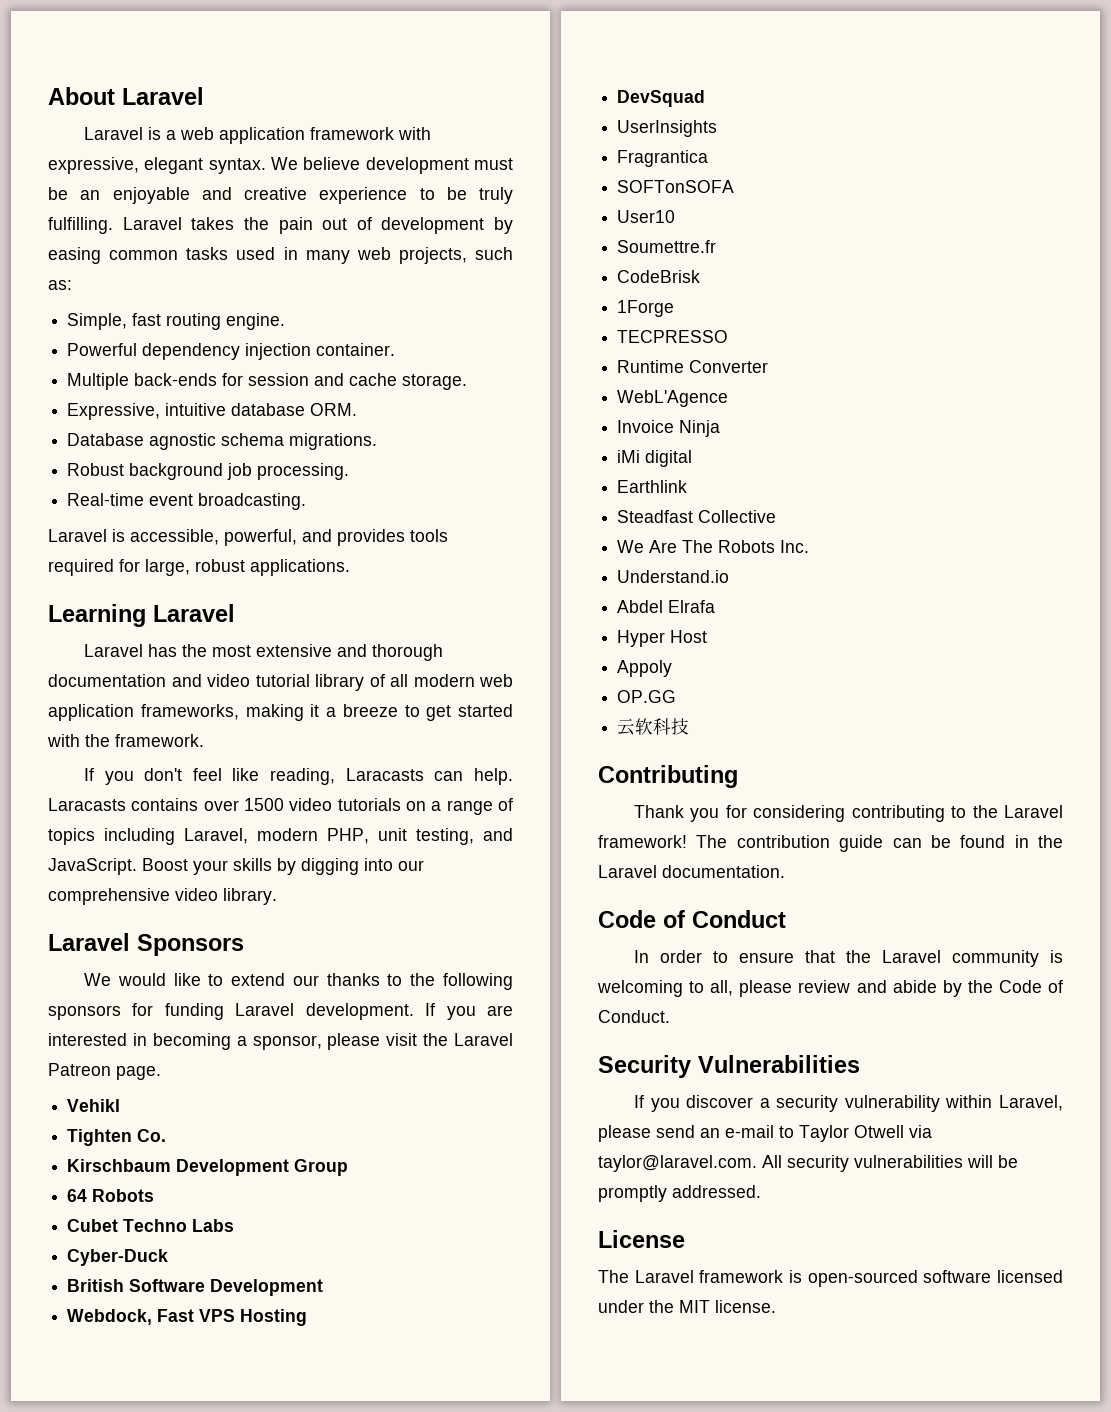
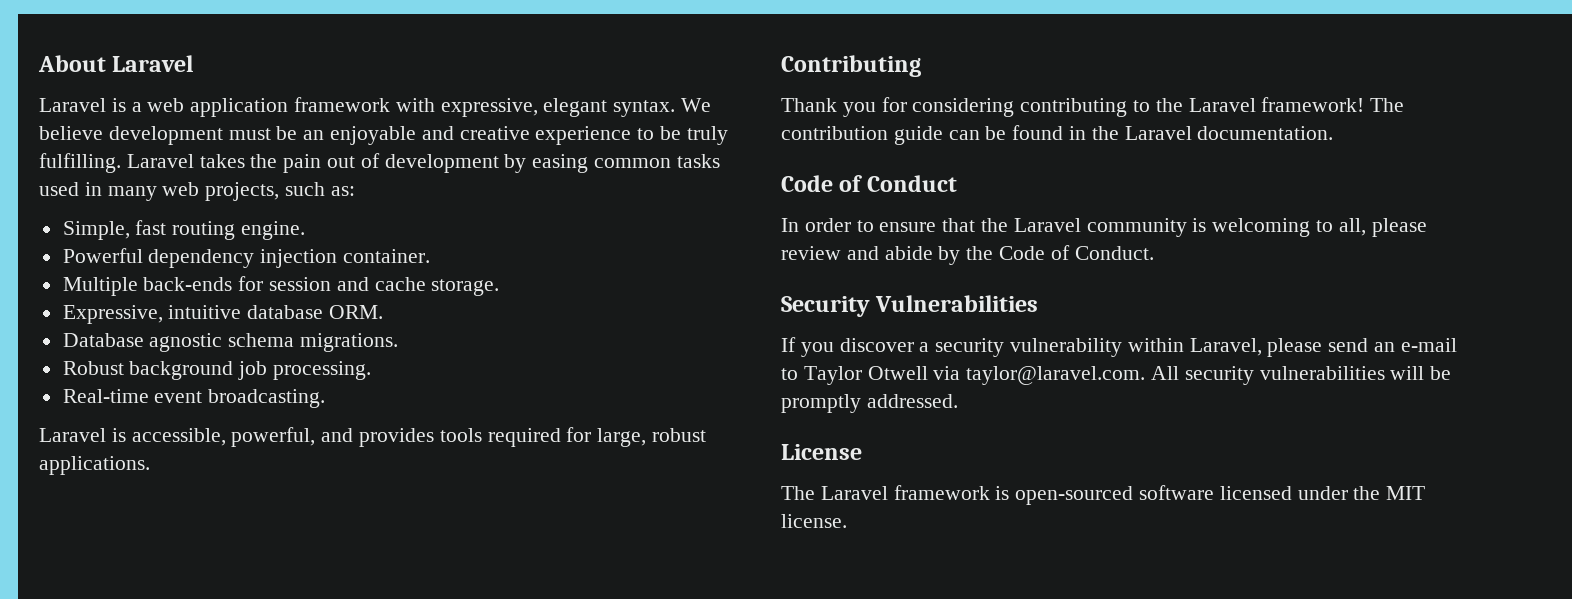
- Learning Laravel
- Laravel has the most extensive and thorough documentation and video tutorial library of all modern web application frameworks, making it a breeze to get started with the framework.
- If you don't feel like reading, Laracasts can help. Laracasts contains over 1500 video tutorials on a range of topics including Laravel, modern PHP, unit testing, and JavaScript. Boost your skills by digging into our comprehensive video library.
- Laravel Sponsors
- We would like to extend our thanks to the following sponsors for funding Laravel development. If you are interested in becoming a sponsor, please visit the Laravel Patreon page.
- Vehikl
- Tighten Co.
- Kirschbaum Development Group
- 64 Robots
- Cubet Techno Labs
- Cyber-Duck
- British Software Development
- Webdock, Fast VPS Hosting
- DevSquad
- UserInsights
- Fragrantica
- SOFTonSOFA
- User10
- Soumettre.fr
- CodeBrisk
- 1Forge
- TECPRESSO
- Runtime Converter
- WebL'Agence
- Invoice Ninja
- iMi digital
- Earthlink
- Steadfast Collective
- We Are The Robots Inc.
- Understand.io
- Abdel Elrafa
- Hyper Host
- Appoly
- OP.GG
- 云软科技

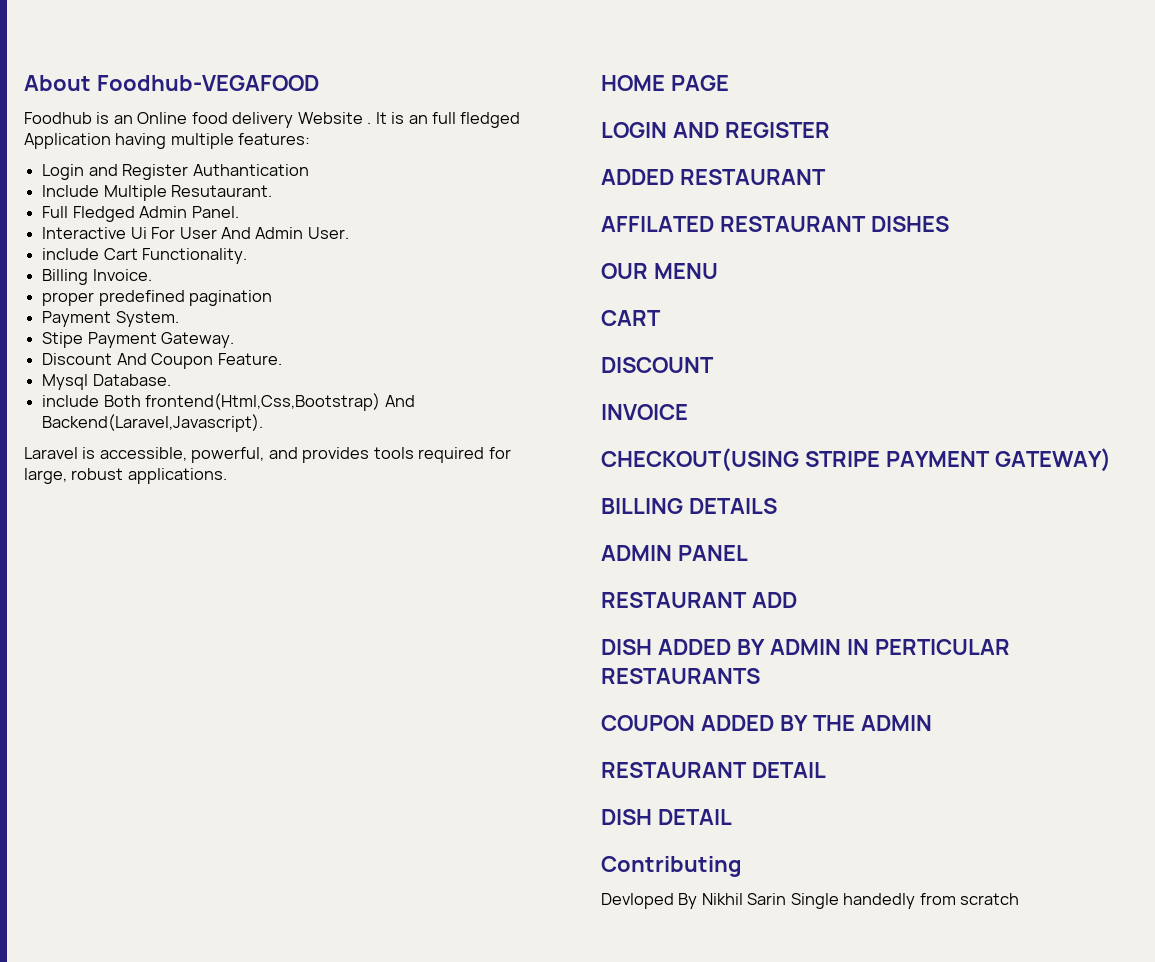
- About Laravel
- Laravel is a web application framework with expressive, elegant syntax. We believe development must be an enjoyable and creative experience to be truly fulfilling. Laravel takes the pain out of development by easing common tasks used in many web projects, such as:
- Simple, fast routing engine.
- Powerful dependency injection container.
- Multiple back-ends for session and cache storage.
- Expressive, intuitive database ORM.
- Database agnostic schema migrations.
- Robust background job processing.
- Real-time event broadcasting.
+ About Foodhub-VEGAFOOD
+ Foodhub is an Online food delivery Website . It is an full fledged Application having multiple features:
+ Login and Register Authantication
+ Include Multiple Resutaurant.
+ Full Fledged Admin Panel.
+ Interactive Ui For User And Admin User.
+ include Cart Functionality.
+ Billing Invoice.
+ proper predefined pagination
+ Payment System.
+ Stipe Payment Gateway.
+ Discount And Coupon Feature.
+ Mysql Database.
+ include Both frontend(Html,Css,Bootstrap) And Backend(Laravel,Javascript).
+ HOME PAGE
+ LOGIN AND REGISTER
+ ADDED RESTAURANT
+ AFFILATED RESTAURANT DISHES
+ OUR MENU
+ CART
+ DISCOUNT
+ INVOICE
+ CHECKOUT(USING STRIPE PAYMENT GATEWAY)
+ BILLING DETAILS
+ ADMIN PANEL
+ RESTAURANT ADD
+ DISH ADDED BY ADMIN IN PERTICULAR RESTAURANTS
+ COUPON ADDED BY THE ADMIN
+ RESTAURANT DETAIL
+ DISH DETAIL
  Contributing
- Thank you for considering contributing to the Laravel framework! The contribution guide can be found in the Laravel documentation.
- Code of Conduct
- In order to ensure that the Laravel community is welcoming to all, please review and abide by the Code of Conduct.
- Security Vulnerabilities
- If you discover a security vulnerability within Laravel, please send an e-mail to Taylor Otwell via taylor@laravel.com. All security vulnerabilities will be promptly addressed.
- License
- The Laravel framework is open-sourced software licensed under the MIT license.
+ Devloped By Nikhil Sarin Single handedly from scratch

